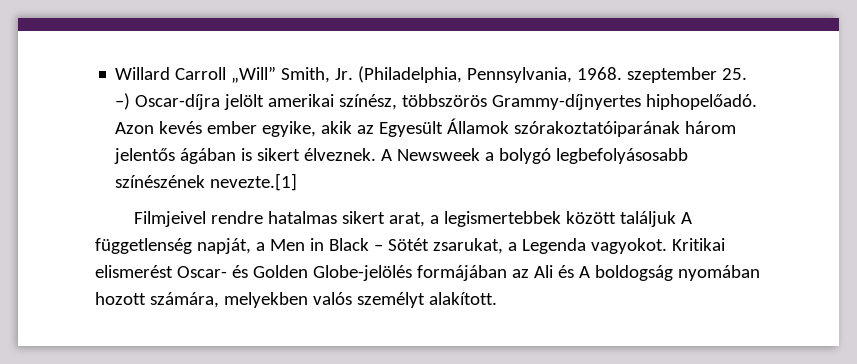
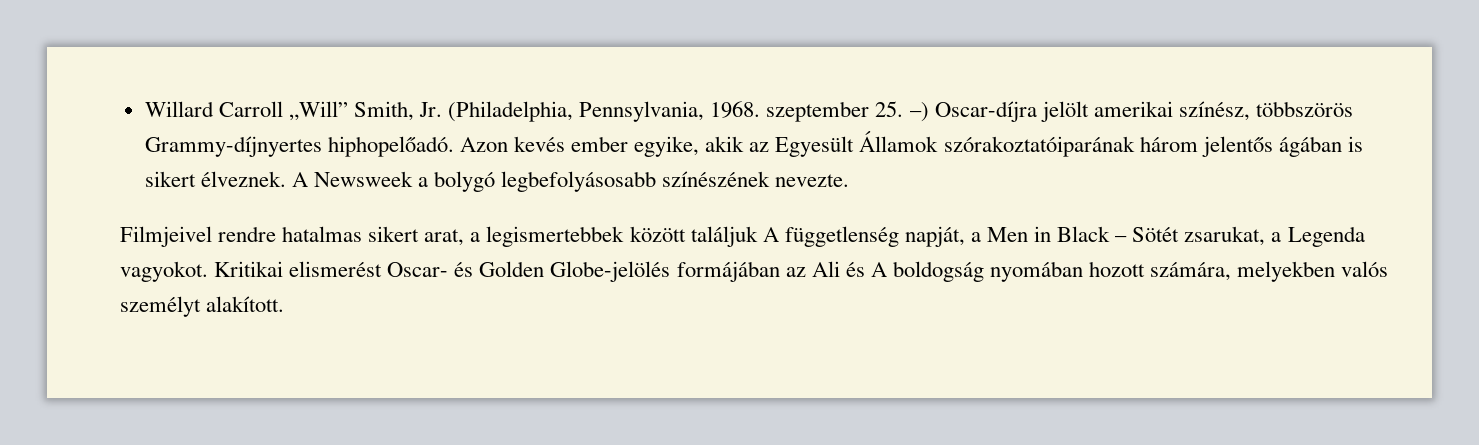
- A Newsweek a bolygó legbefolyásosabb színészének nevezte.[1]
+ A Newsweek a bolygó legbefolyásosabb színészének nevezte.

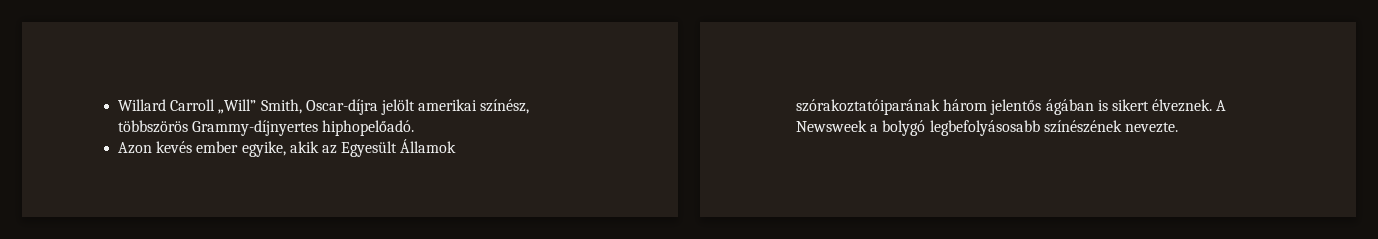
- Willard Carroll „Will” Smith, Jr. (Philadelphia, Pennsylvania, 1968. szeptember 25. –) Oscar-díjra jelölt amerikai színész, többszörös Grammy-díjnyertes hiphopelőadó. Azon kevés ember egyike, akik az Egyesült Államok szórakoztatóiparának három jelentős ágában is sikert élveznek.
+ Willard Carroll „Will” Smith, Oscar-díjra jelölt amerikai színész, többszörös Grammy-díjnyertes hiphopelőadó.
+ Azon kevés ember egyike, akik az Egyesült Államok szórakoztatóiparának három jelentős ágában is sikert élveznek.
- Filmjeivel rendre hatalmas sikert arat, a legismertebbek között találjuk A függetlenség napját, a Men in Black – Sötét zsarukat, a Legenda vagyokot. Kritikai elismerést Oscar- és Golden Globe-jelölés formájában az Ali és A boldogság nyomában hozott számára, melyekben valós személyt alakított.

